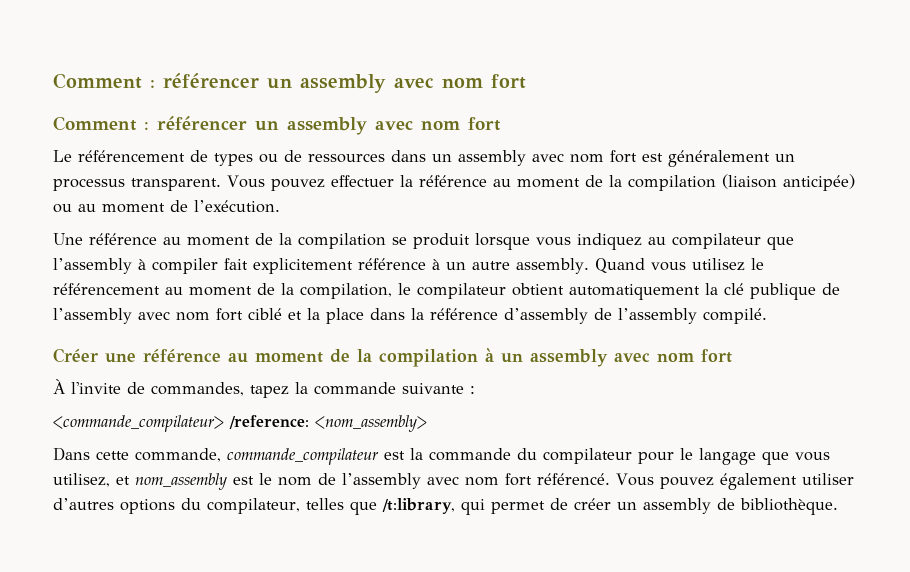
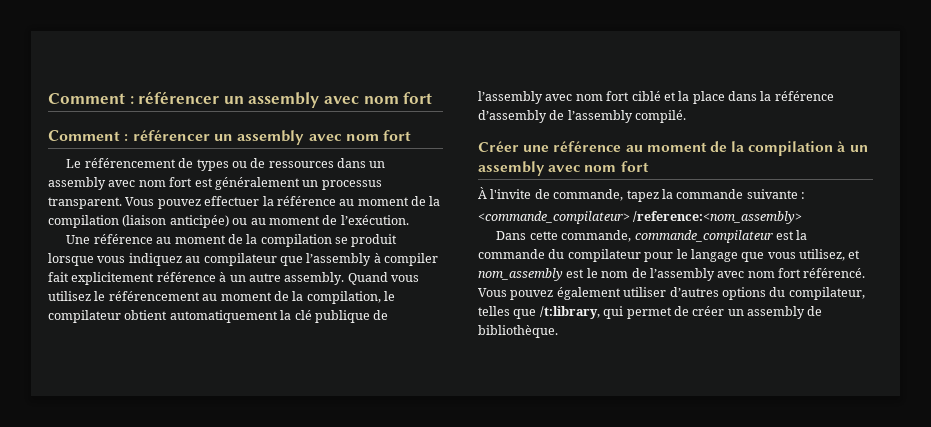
- À l'invite de commandes, tapez la commande suivante :
+ À l'invite de commande, tapez la commande suivante :
- <commande_compilateur> /reference: <nom_assembly>
+ <commande_compilateur> /reference:<nom_assembly>

